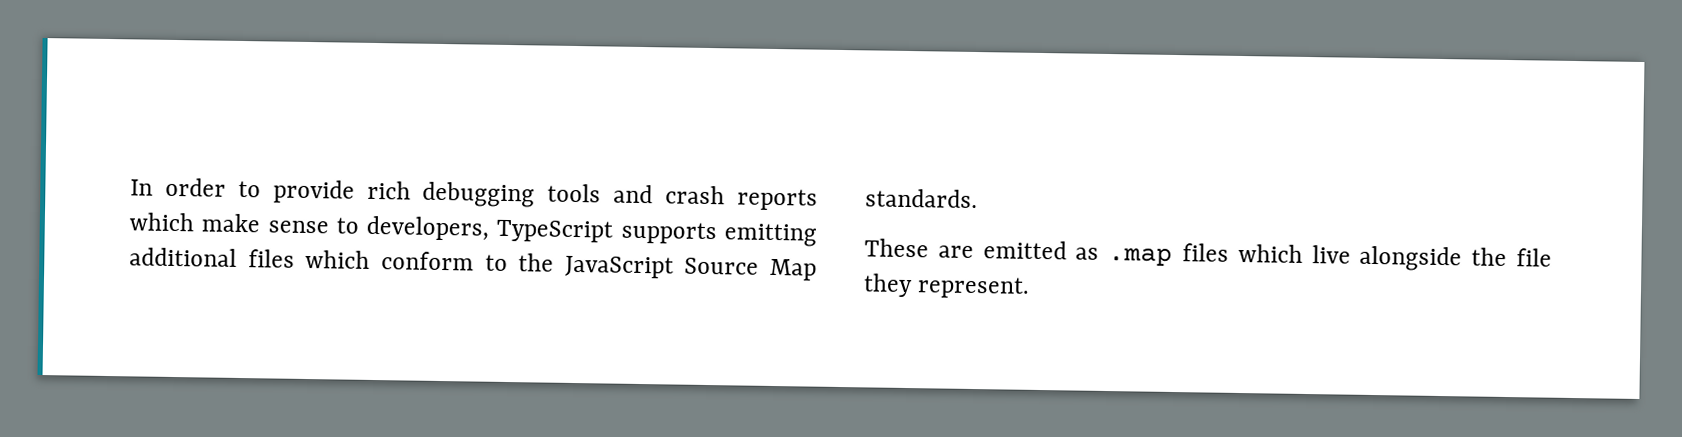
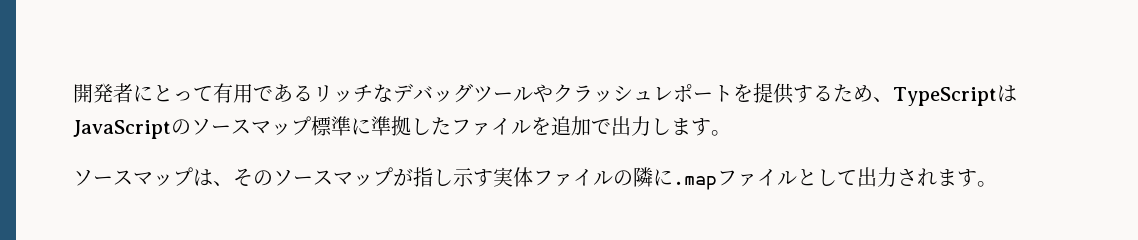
- In order to provide rich debugging tools and crash reports which make sense to developers, TypeScript supports emitting additional files which conform to the JavaScript Source Map standards.
- These are emitted as .map files which live alongside the file they represent.
+ 開発者にとって有用であるリッチなデバッグツールやクラッシュレポートを提供するため、TypeScriptはJavaScriptのソースマップ標準に準拠したファイルを追加で出力します。
+ ソースマップは、そのソースマップが指し示す実体ファイルの隣に.mapファイルとして出力されます。

